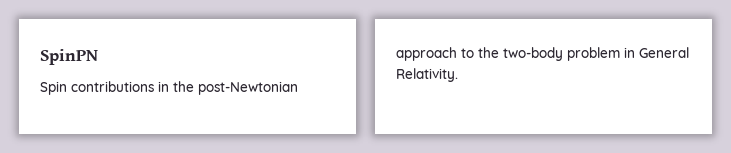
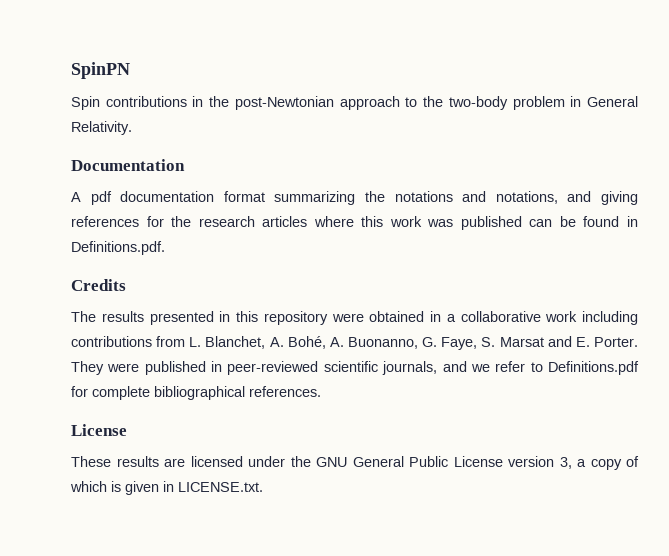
+ Documentation
+ A pdf documentation format summarizing the notations and notations, and giving references for the research articles where this work was published can be found in Definitions.pdf.
+ Credits
+ The results presented in this repository were obtained in a collaborative work including contributions from L. Blanchet, A. Bohé, A. Buonanno, G. Faye, S. Marsat and E. Porter. They were published in peer-reviewed scientific journals, and we refer to Definitions.pdf for complete bibliographical references.
+ License
+ These results are licensed under the GNU General Public License version 3, a copy of which is given in LICENSE.txt.

